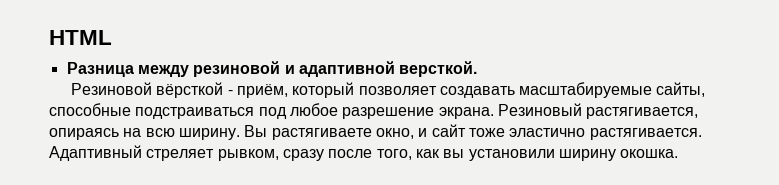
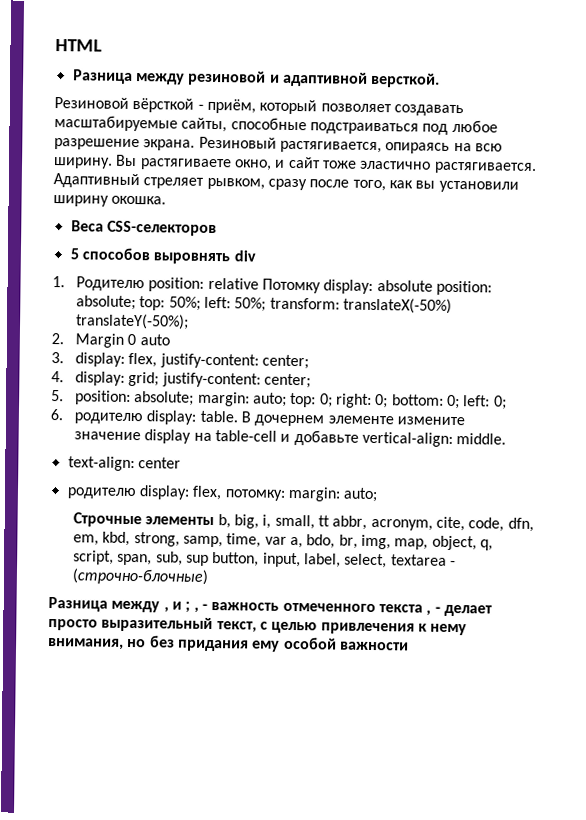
+ Веса CSS-селекторов
+ 5 способов выровнять div
+ 1. Родителю position: relative Потомку display: absolute position: absolute; top: 50%; left: 50%; transform: translateX(-50%) translateY(-50%);
+ 2. Margin 0 auto
+ 3. display: flex, justify-content: center;
+ 4. display: grid; justify-content: center;
+ 5. position: absolute; margin: auto; top: 0; right: 0; bottom: 0; left: 0;
+ 6. родителю display: table. В дочернем элементе измените значение display на table-cell и добавьте vertical-align: middle.
+ text-align: center
+ родителю display: flex, потомку: margin: auto;
+ Строчные элементы b, big, i, small, tt abbr, acronym, cite, code, dfn, em, kbd, strong, samp, time, var a, bdo, br, img, map, object, q, script, span, sub, sup button, input, label, select, textarea - (строчно-блочные)
+ Разница между , и ; , - важность отмеченного текста , - делает просто выразительный текст, с целью привлечения к нему внимания, но без придания ему особой важности

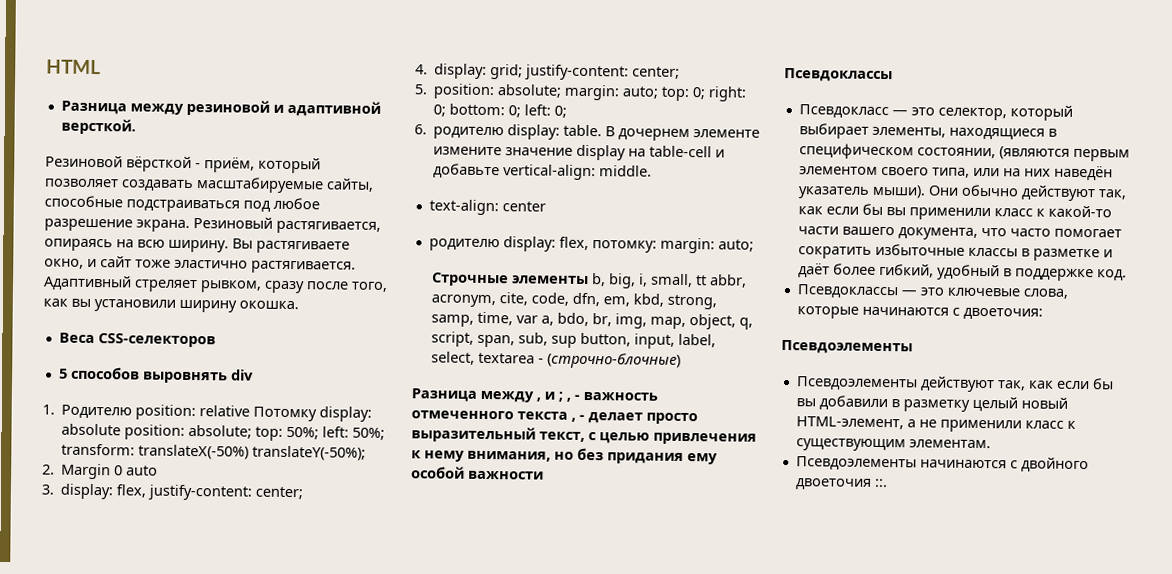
  Разница между , и ; , - важность отмеченного текста , - делает просто выразительный текст, с целью привлечения к нему внимания, но без придания ему особой важности
+ Псевдоклассы
+ Псевдокласс — это селектор, который выбирает элементы, находящиеся в специфическом состоянии, (являются первым элементом своего типа, или на них наведён указатель мыши). Они обычно действуют так, как если бы вы применили класс к какой-то части вашего документа, что часто помогает сократить избыточные классы в разметке и даёт более гибкий, удобный в поддержке код.
+ Псевдоклассы — это ключевые слова, которые начинаются с двоеточия:
+ Псевдоэлементы
+ Псевдоэлементы действуют так, как если бы вы добавили в разметку целый новый HTML-элемент, а не применили класс к существующим элементам.
+ Псевдоэлементы начинаются с двойного двоеточия ::.

